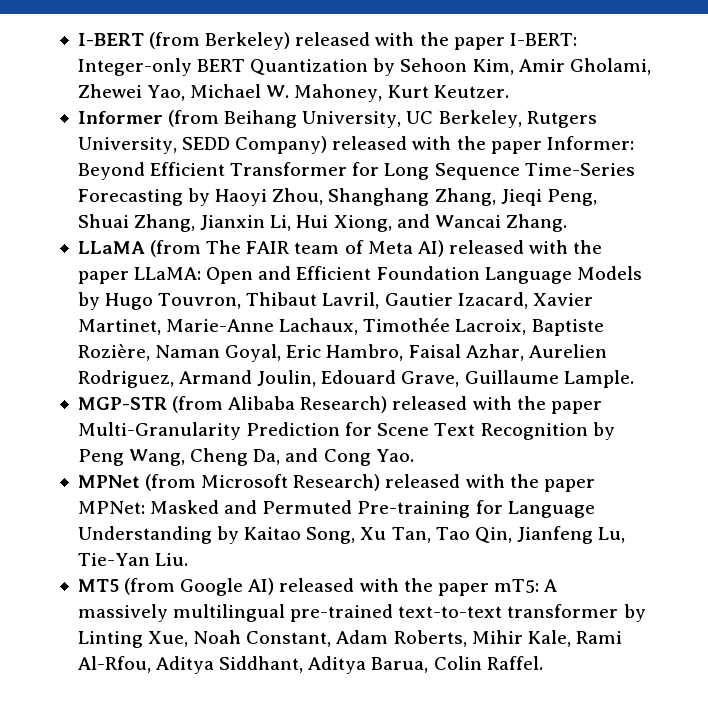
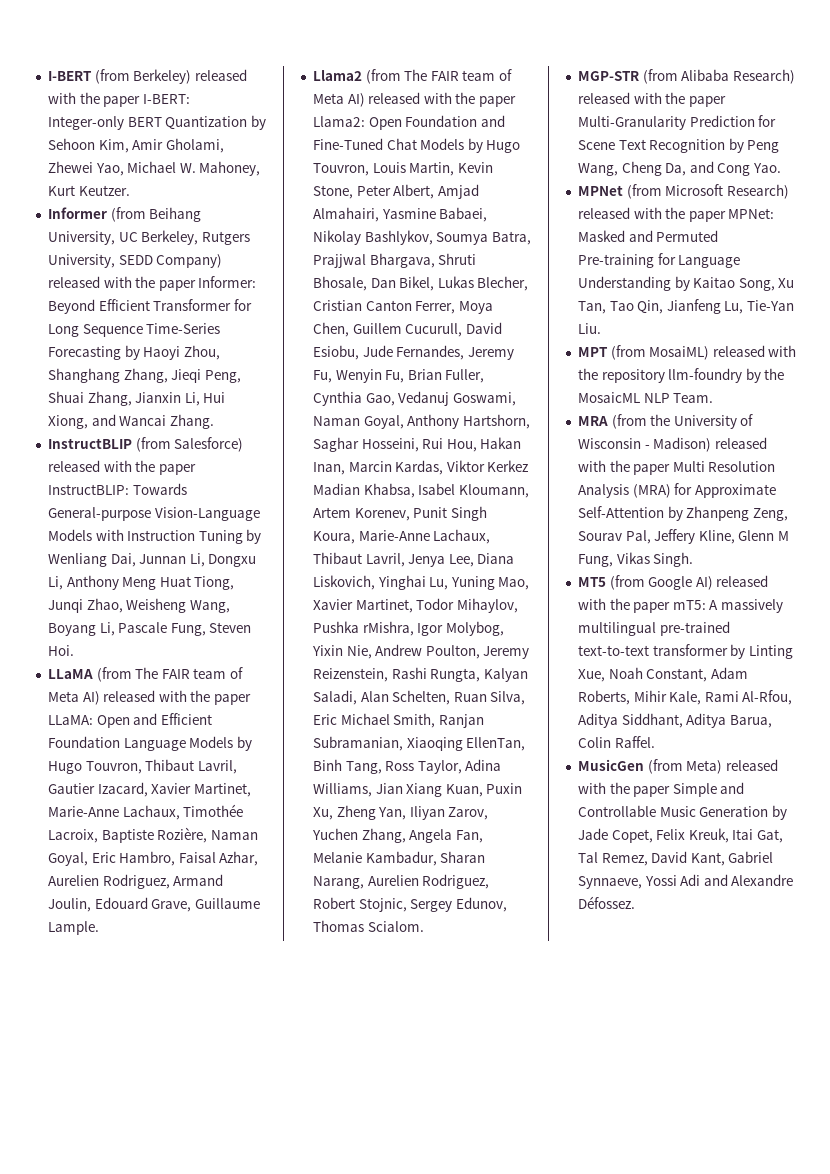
+ InstructBLIP (from Salesforce) released with the paper InstructBLIP: Towards General-purpose Vision-Language Models with Instruction Tuning by Wenliang Dai, Junnan Li, Dongxu Li, Anthony Meng Huat Tiong, Junqi Zhao, Weisheng Wang, Boyang Li, Pascale Fung, Steven Hoi.
+ Llama2 (from The FAIR team of Meta AI) released with the paper Llama2: Open Foundation and Fine-Tuned Chat Models by Hugo Touvron, Louis Martin, Kevin Stone, Peter Albert, Amjad Almahairi, Yasmine Babaei, Nikolay Bashlykov, Soumya Batra, Prajjwal Bhargava, Shruti Bhosale, Dan Bikel, Lukas Blecher, Cristian Canton Ferrer, Moya Chen, Guillem Cucurull, David Esiobu, Jude Fernandes, Jeremy Fu, Wenyin Fu, Brian Fuller, Cynthia Gao, Vedanuj Goswami, Naman Goyal, Anthony Hartshorn, Saghar Hosseini, Rui Hou, Hakan Inan, Marcin Kardas, Viktor Kerkez Madian Khabsa, Isabel Kloumann, Artem Korenev, Punit Singh Koura, Marie-Anne Lachaux, Thibaut Lavril, Jenya Lee, Diana Liskovich, Yinghai Lu, Yuning Mao, Xavier Martinet, Todor Mihaylov, Pushka rMishra, Igor Molybog, Yixin Nie, Andrew Poulton, Jeremy Reizenstein, Rashi Rungta, Kalyan Saladi, Alan Schelten, Ruan Silva, Eric Michael Smith, Ranjan Subramanian, Xiaoqing EllenTan, Binh Tang, Ross Taylor, Adina Williams, Jian Xiang Kuan, Puxin Xu, Zheng Yan, Iliyan Zarov, Yuchen Zhang, Angela Fan, Melanie Kambadur, Sharan Narang, Aurelien Rodriguez, Robert Stojnic, Sergey Edunov, Thomas Scialom.
+ MPT (from MosaiML) released with the repository llm-foundry by the MosaicML NLP Team.
+ MRA (from the University of Wisconsin - Madison) released with the paper Multi Resolution Analysis (MRA) for Approximate Self-Attention by Zhanpeng Zeng, Sourav Pal, Jeffery Kline, Glenn M Fung, Vikas Singh.
+ MusicGen (from Meta) released with the paper Simple and Controllable Music Generation by Jade Copet, Felix Kreuk, Itai Gat, Tal Remez, David Kant, Gabriel Synnaeve, Yossi Adi and Alexandre Défossez.

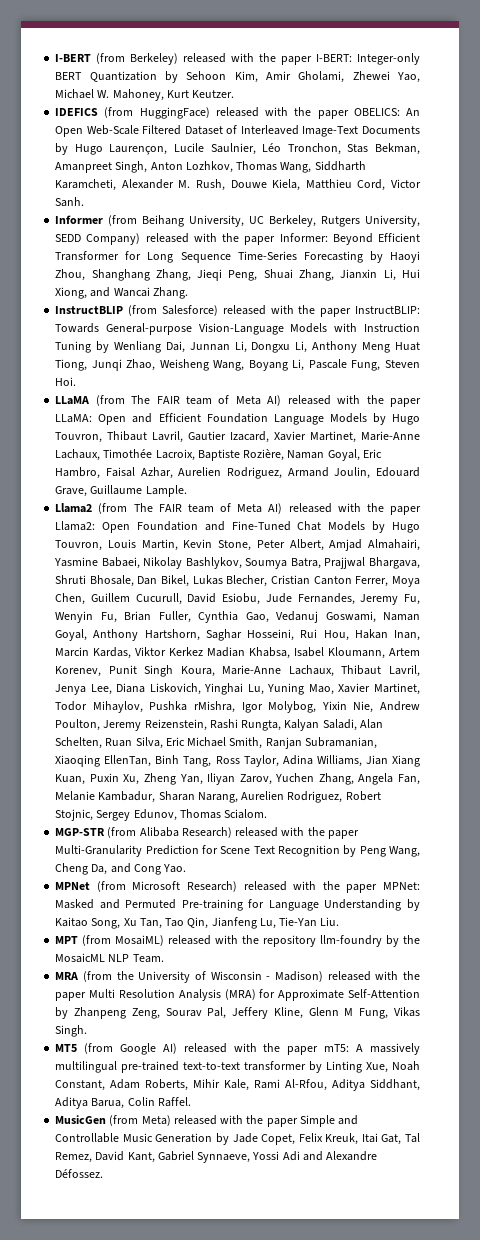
+ IDEFICS (from HuggingFace) released with the paper OBELICS: An Open Web-Scale Filtered Dataset of Interleaved Image-Text Documents by Hugo Laurençon, Lucile Saulnier, Léo Tronchon, Stas Bekman, Amanpreet Singh, Anton Lozhkov, Thomas Wang, Siddharth Karamcheti, Alexander M. Rush, Douwe Kiela, Matthieu Cord, Victor Sanh.

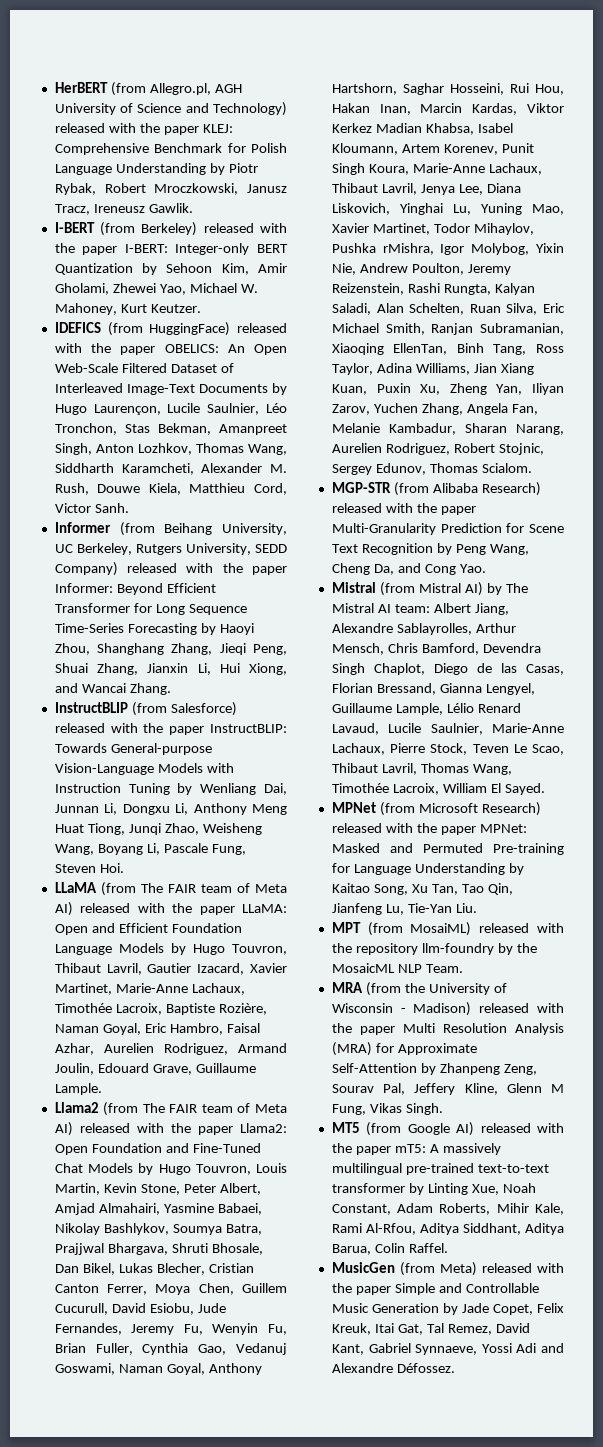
+ HerBERT (from Allegro.pl, AGH University of Science and Technology) released with the paper KLEJ: Comprehensive Benchmark for Polish Language Understanding by Piotr Rybak, Robert Mroczkowski, Janusz Tracz, Ireneusz Gawlik.
+ Mistral (from Mistral AI) by The Mistral AI team: Albert Jiang, Alexandre Sablayrolles, Arthur Mensch, Chris Bamford, Devendra Singh Chaplot, Diego de las Casas, Florian Bressand, Gianna Lengyel, Guillaume Lample, Lélio Renard Lavaud, Lucile Saulnier, Marie-Anne Lachaux, Pierre Stock, Teven Le Scao, Thibaut Lavril, Thomas Wang, Timothée Lacroix, William El Sayed.

